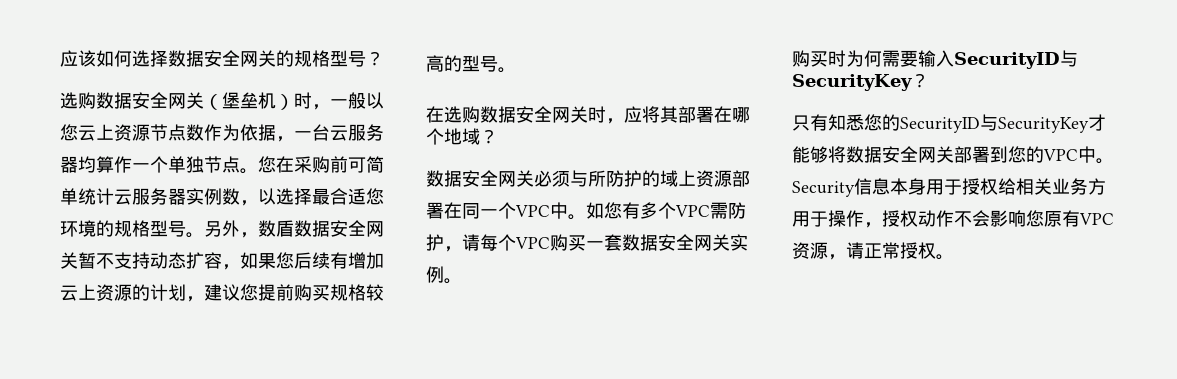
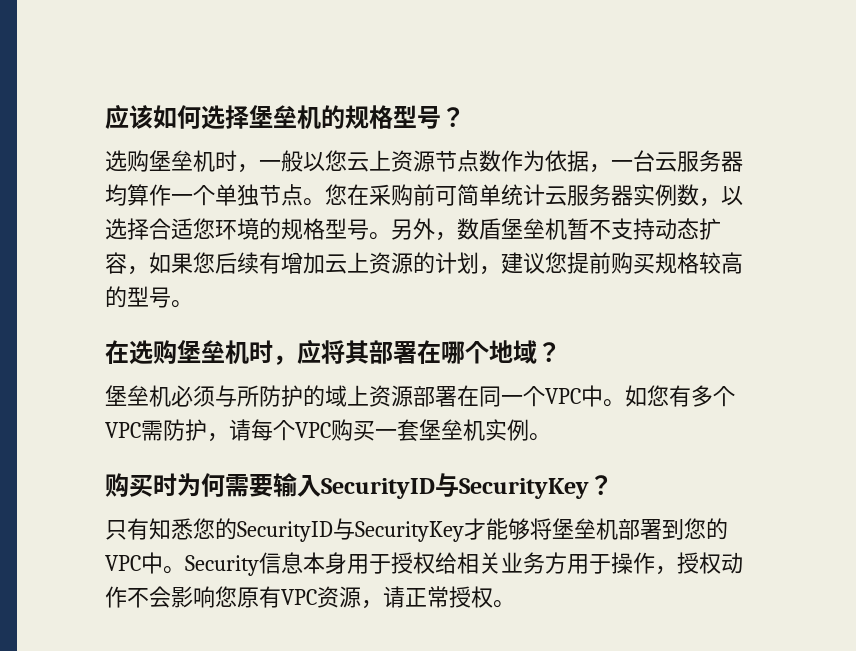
- 应该如何选择数据安全网关的规格型号？
+ 应该如何选择堡垒机的规格型号？
- 选购数据安全网关（堡垒机）时，一般以您云上资源节点数作为依据，一台云服务器均算作一个单独节点。
+ 选购堡垒机时，一般以您云上资源节点数作为依据，一台云服务器均算作一个单独节点。
- 您在采购前可简单统计云服务器实例数，以选择最合适您环境的规格型号。
+ 您在采购前可简单统计云服务器实例数，以选择合适您环境的规格型号。
- 另外，数盾数据安全网关暂不支持动态扩容，如果您后续有增加云上资源的计划，建议您提前购买规格较高的型号。
+ 另外，数盾堡垒机暂不支持动态扩容，如果您后续有增加云上资源的计划，建议您提前购买规格较高的型号。
- 在选购数据安全网关时，应将其部署在哪个地域？
+ 在选购堡垒机时，应将其部署在哪个地域？
- 数据安全网关必须与所防护的域上资源部署在同一个VPC中。
+ 堡垒机必须与所防护的域上资源部署在同一个VPC中。
- 如您有多个VPC需防护，请每个VPC购买一套数据安全网关实例。
+ 如您有多个VPC需防护，请每个VPC购买一套堡垒机实例。
- 只有知悉您的SecurityID与SecurityKey才能够将数据安全网关部署到您的VPC中。
+ 只有知悉您的SecurityID与SecurityKey才能够将堡垒机部署到您的VPC中。

